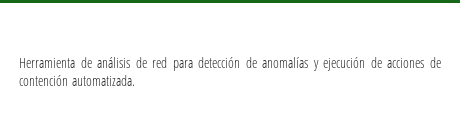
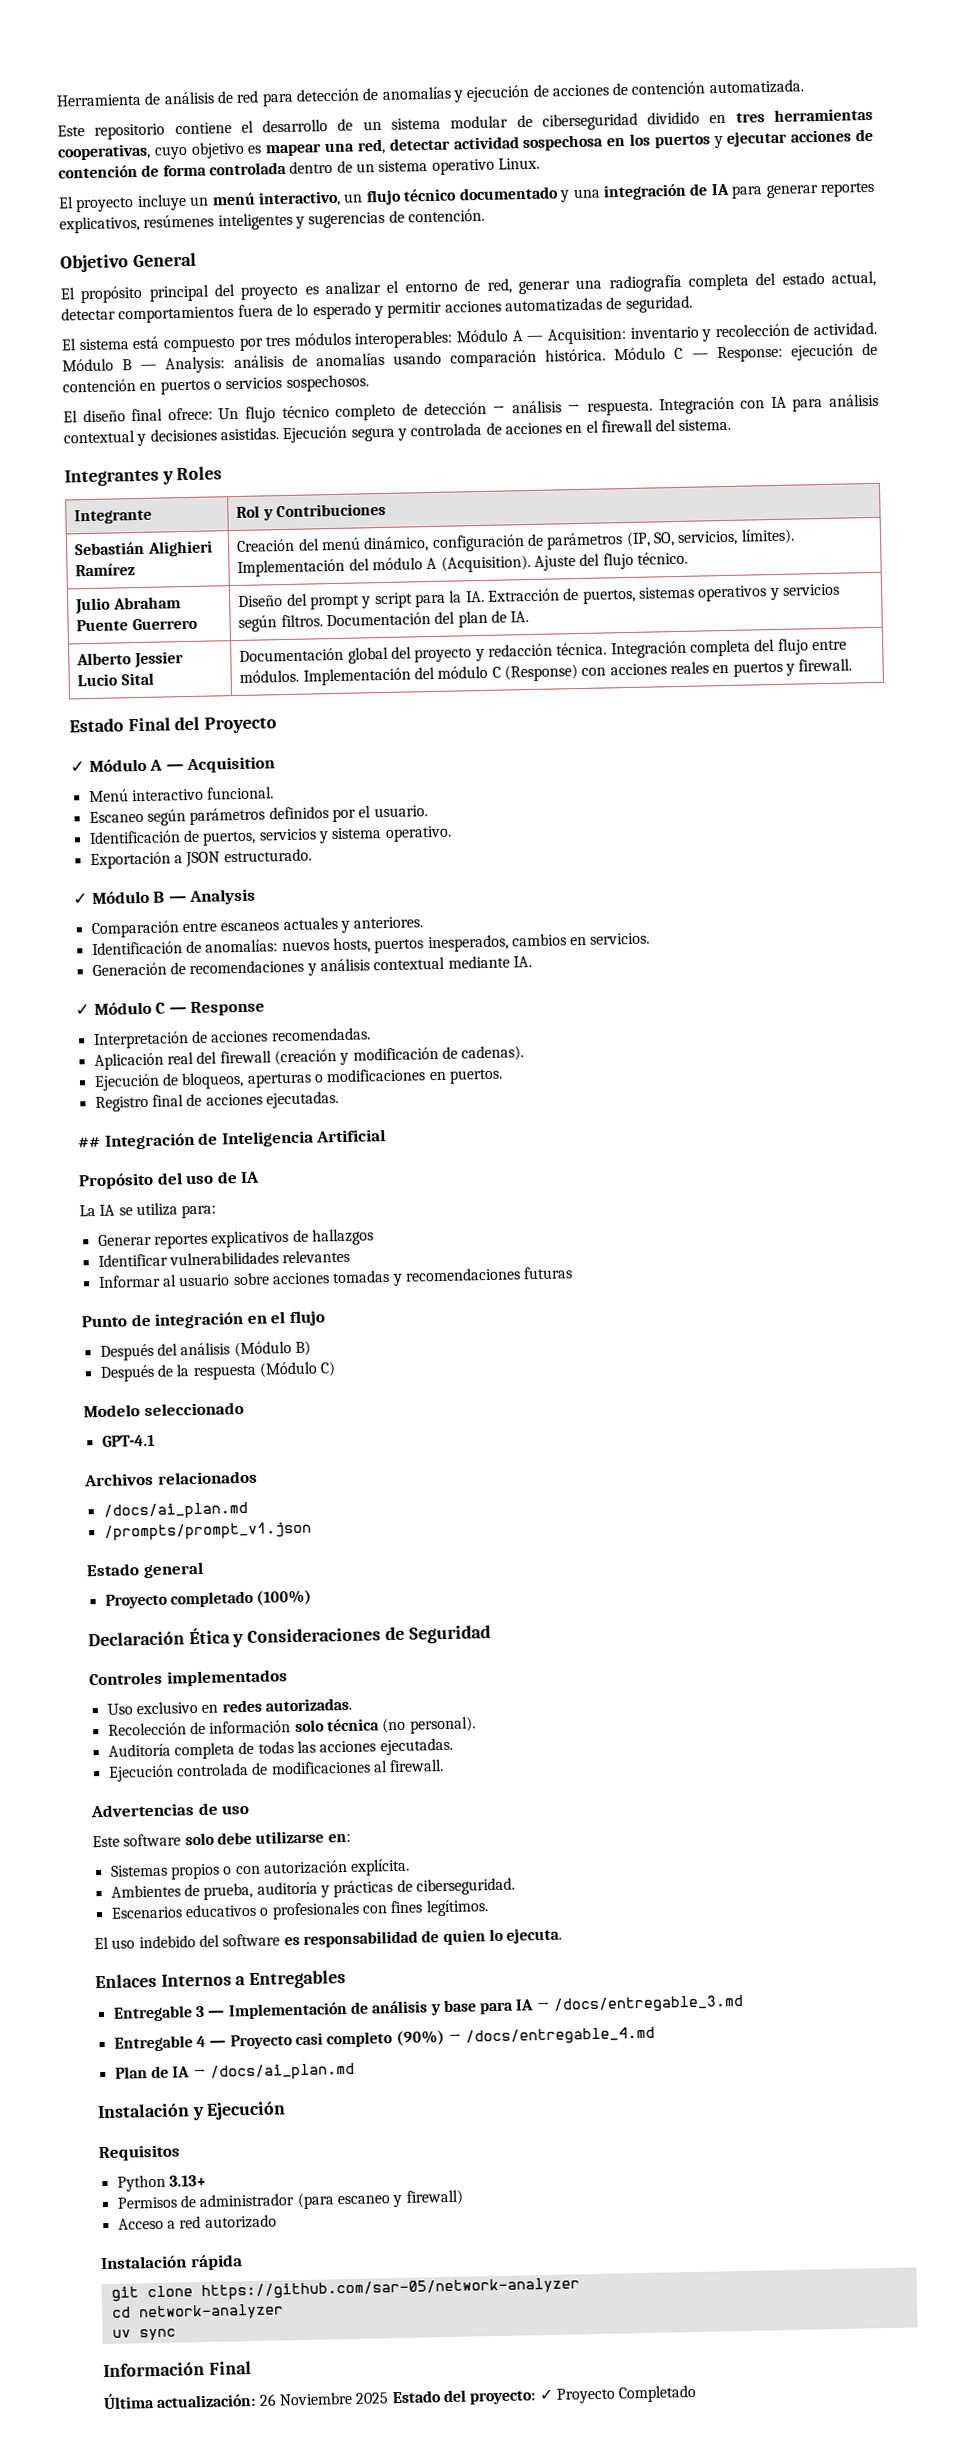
+ Este repositorio contiene el desarrollo de un sistema modular de ciberseguridad dividido en tres herramientas cooperativas, cuyo objetivo es mapear una red, detectar actividad sospechosa en los puertos y ejecutar acciones de contención de forma controlada dentro de un sistema operativo Linux.
+ El proyecto incluye un menú interactivo, un flujo técnico documentado y una integración de IA para generar reportes explicativos, resúmenes inteligentes y sugerencias de contención.
+ Objetivo General
+ El propósito principal del proyecto es analizar el entorno de red, generar una radiografía completa del estado actual, detectar comportamientos fuera de lo esperado y permitir acciones automatizadas de seguridad.
+ El sistema está compuesto por tres módulos interoperables: Módulo A — Acquisition: inventario y recolección de actividad. Módulo B — Analysis: análisis de anomalías usando comparación histórica. Módulo C — Response: ejecución de contención en puertos o servicios sospechosos.
+ El diseño final ofrece: Un flujo técnico completo de detección → análisis → respuesta. Integración con IA para análisis contextual y decisiones asistidas. Ejecución segura y controlada de acciones en el firewall del sistema.
+ Integrantes y Roles
+ Integrante | Rol y Contribuciones
+ Sebastián Alighieri Ramírez | Creación del menú dinámico, configuración de parámetros (IP, SO, servicios, límites). Implementación del módulo A (Acquisition). Ajuste del flujo técnico.
+ Julio Abraham Puente Guerrero | Diseño del prompt y script para la IA. Extracción de puertos, sistemas operativos y servicios según filtros. Documentación del plan de IA.
+ Alberto Jessier Lucio Sital | Documentación global del proyecto y redacción técnica. Integración completa del flujo entre módulos. Implementación del módulo C (Response) con acciones reales en puertos y firewall.
+ Estado Final del Proyecto
+ ✓ Módulo A — Acquisition
+ Menú interactivo funcional.
+ Escaneo según parámetros definidos por el usuario.
+ Identificación de puertos, servicios y sistema operativo.
+ Exportación a JSON estructurado.
+ ✓ Módulo B — Analysis
+ Comparación entre escaneos actuales y anteriores.
+ Identificación de anomalías: nuevos hosts, puertos inesperados, cambios en servicios.
+ Generación de recomendaciones y análisis contextual mediante IA.
+ ✓ Módulo C — Response
+ Interpretación de acciones recomendadas.
+ Aplicación real del firewall (creación y modificación de cadenas).
+ Ejecución de bloqueos, aperturas o modificaciones en puertos.
+ Registro final de acciones ejecutadas.
+ ## Integración de Inteligencia Artificial
+ Propósito del uso de IA
+ La IA se utiliza para:
+ Generar reportes explicativos de hallazgos
+ Identificar vulnerabilidades relevantes
+ Informar al usuario sobre acciones tomadas y recomendaciones futuras
+ Punto de integración en el flujo
+ Después del análisis (Módulo B)
+ Después de la respuesta (Módulo C)
+ Modelo seleccionado
+ GPT-4.1
+ Archivos relacionados
+ /docs/ai_plan.md
+ /prompts/prompt_v1.json
+ Estado general
+ Proyecto completado (100%)
+ Declaración Ética y Consideraciones de Seguridad
+ Controles implementados
+ Uso exclusivo en redes autorizadas.
+ Recolección de información solo técnica (no personal).
+ Auditoría completa de todas las acciones ejecutadas.
+ Ejecución controlada de modificaciones al firewall.
+ Advertencias de uso
+ Este software solo debe utilizarse en:
+ Sistemas propios o con autorización explícita.
+ Ambientes de prueba, auditoría y prácticas de ciberseguridad.
+ Escenarios educativos o profesionales con fines legítimos.
+ El uso indebido del software es responsabilidad de quien lo ejecuta.
+ Enlaces Internos a Entregables
+ Entregable 3 — Implementación de análisis y base para IA → /docs/entregable_3.md
+ Entregable 4 — Proyecto casi completo (90%) → /docs/entregable_4.md
+ Plan de IA → /docs/ai_plan.md
+ Instalación y Ejecución
+ Requisitos
+ Python 3.13+
+ Permisos de administrador (para escaneo y firewall)
+ Acceso a red autorizado
+ Instalación rápida
+ git clone https://github.com/sar-05/network-analyzer
+ cd network-analyzer
+ uv sync
+ Información Final
+ Última actualización: 26 Noviembre 2025 Estado del proyecto: ✓ Proyecto Completado

